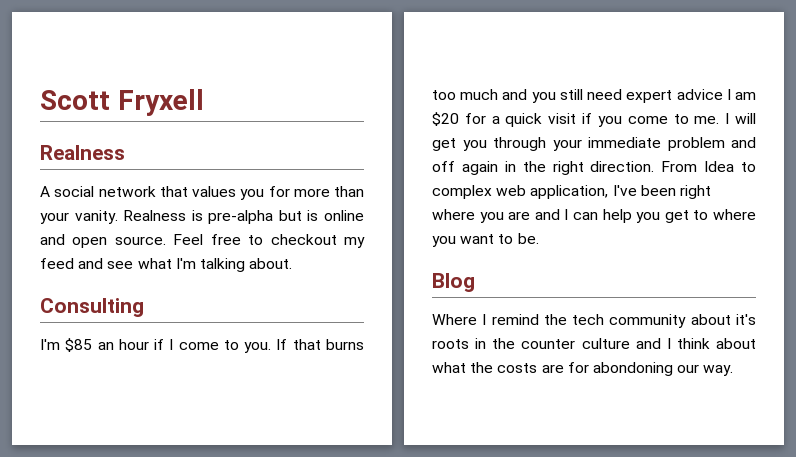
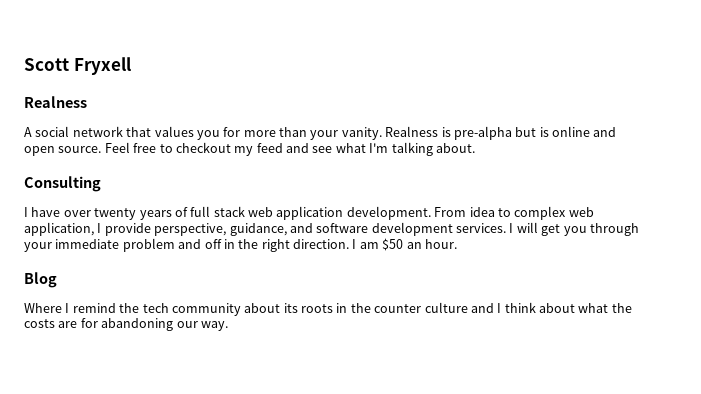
- I'm $85 an hour if I come to you. If that burns too much and you still need expert advice I am $20 for a quick visit if you come to me.
+ I have over twenty years of full stack web application development. From idea to complex web application, I provide perspective, guidance, and software development services.
- I will get you through your immediate problem and off again in the right direction.
+ I will get you through your immediate problem and off in the right direction.
- From Idea to complex web application, I've been right where you are and I can help you get to where you want to be.
+ I am $50 an hour.
- Where I remind the tech community about it's roots in the counter culture and I think about what the costs are for abondoning our way.
+ Where I remind the tech community about its roots in the counter culture and I think about what the costs are for abandoning our way.

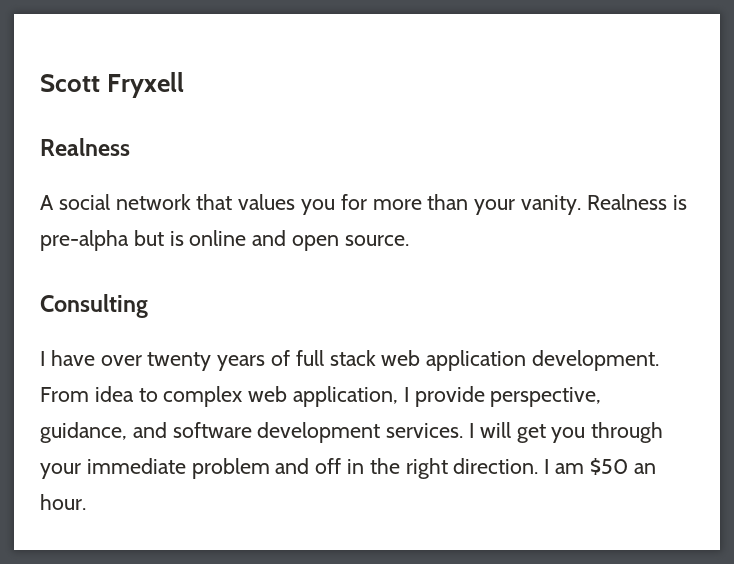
- Feel free to checkout my feed and see what I'm talking about.
- Blog
- Where I remind the tech community about its roots in the counter culture and I think about what the costs are for abandoning our way.

